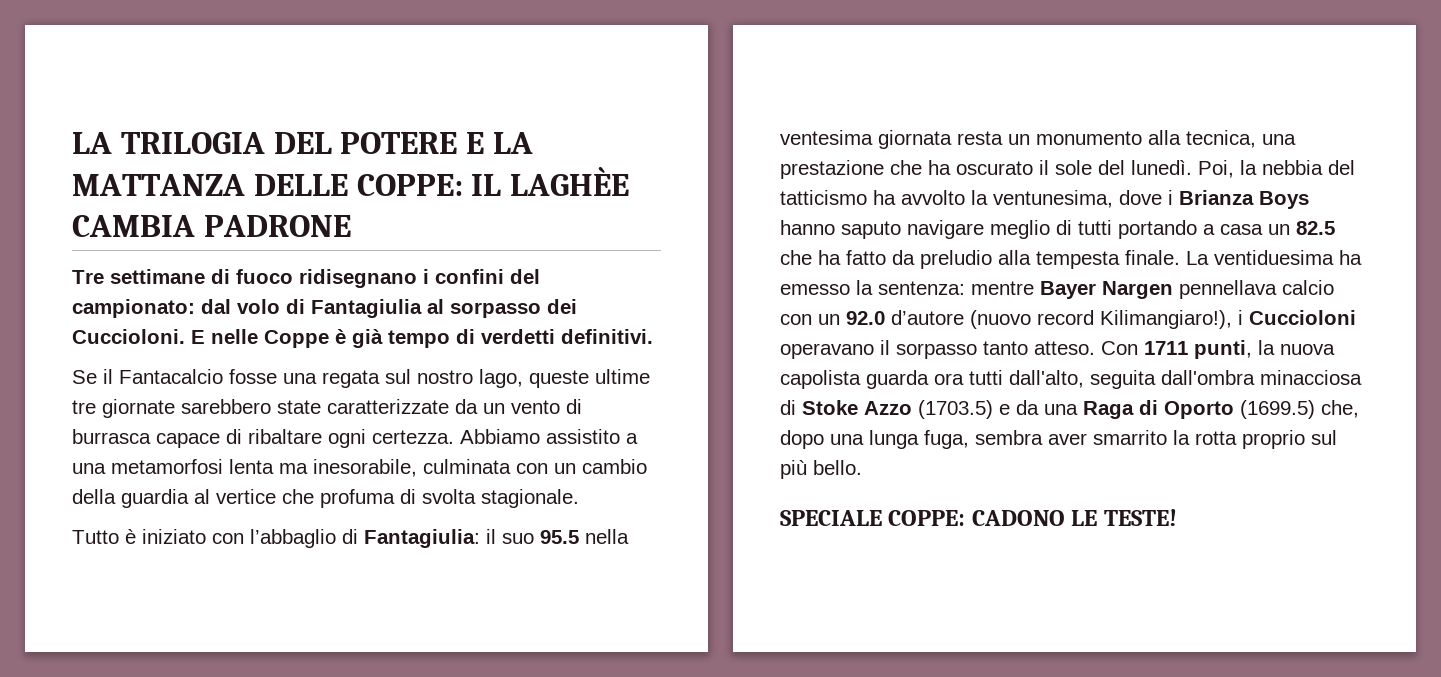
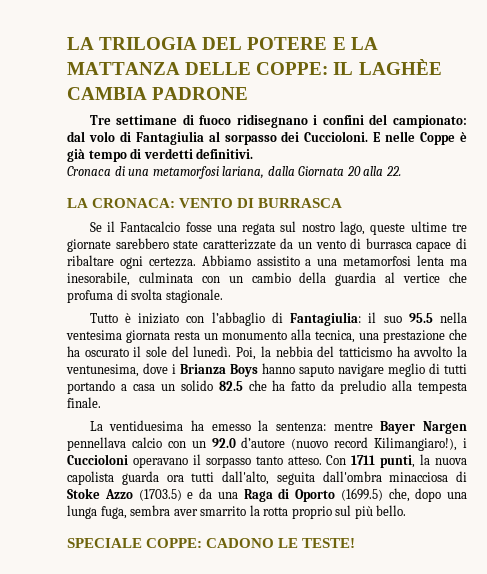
+ Cronaca di una metamorfosi lariana, dalla Giornata 20 alla 22.
+ LA CRONACA: VENTO DI BURRASCA
- Poi, la nebbia del tatticismo ha avvolto la ventunesima, dove i Brianza Boys hanno saputo navigare meglio di tutti portando a casa un 82.5 che ha fatto da preludio alla tempesta finale. La ventiduesima ha emesso la sentenza: mentre Bayer Nargen pennellava calcio con un 92.0 d’autore (nuovo record Kilimangiaro!), i Cuccioloni operavano il sorpasso tanto atteso.
+ Poi, la nebbia del tatticismo ha avvolto la ventunesima, dove i Brianza Boys hanno saputo navigare meglio di tutti portando a casa un solido 82.5 che ha fatto da preludio alla tempesta finale.
+ La ventiduesima ha emesso la sentenza: mentre Bayer Nargen pennellava calcio con un 92.0 d’autore (nuovo record Kilimangiaro!), i Cuccioloni operavano il sorpasso tanto atteso.

